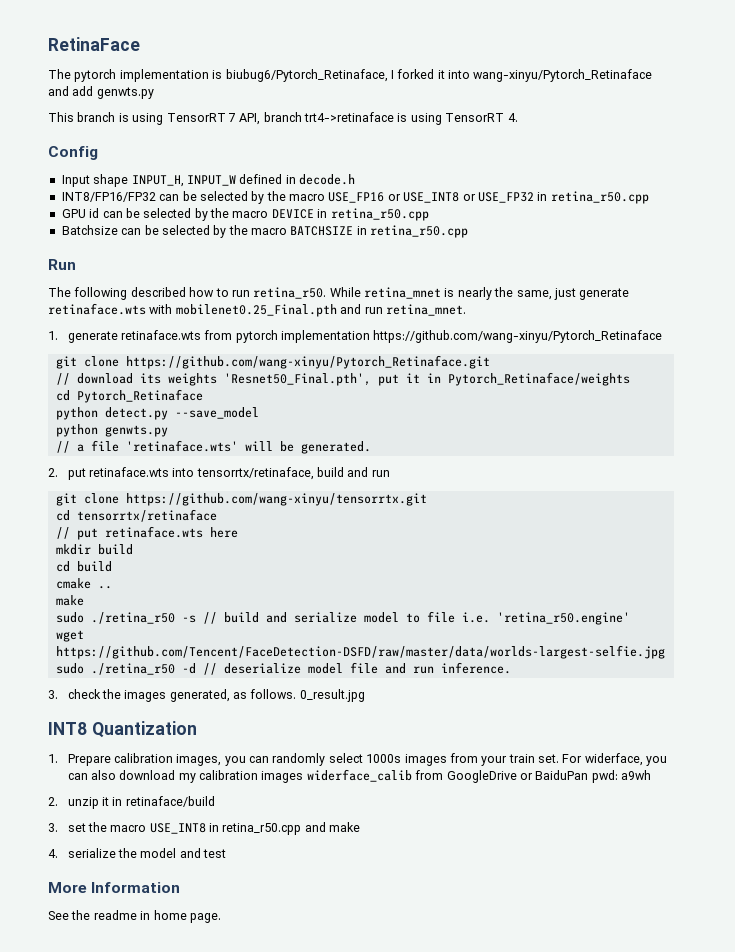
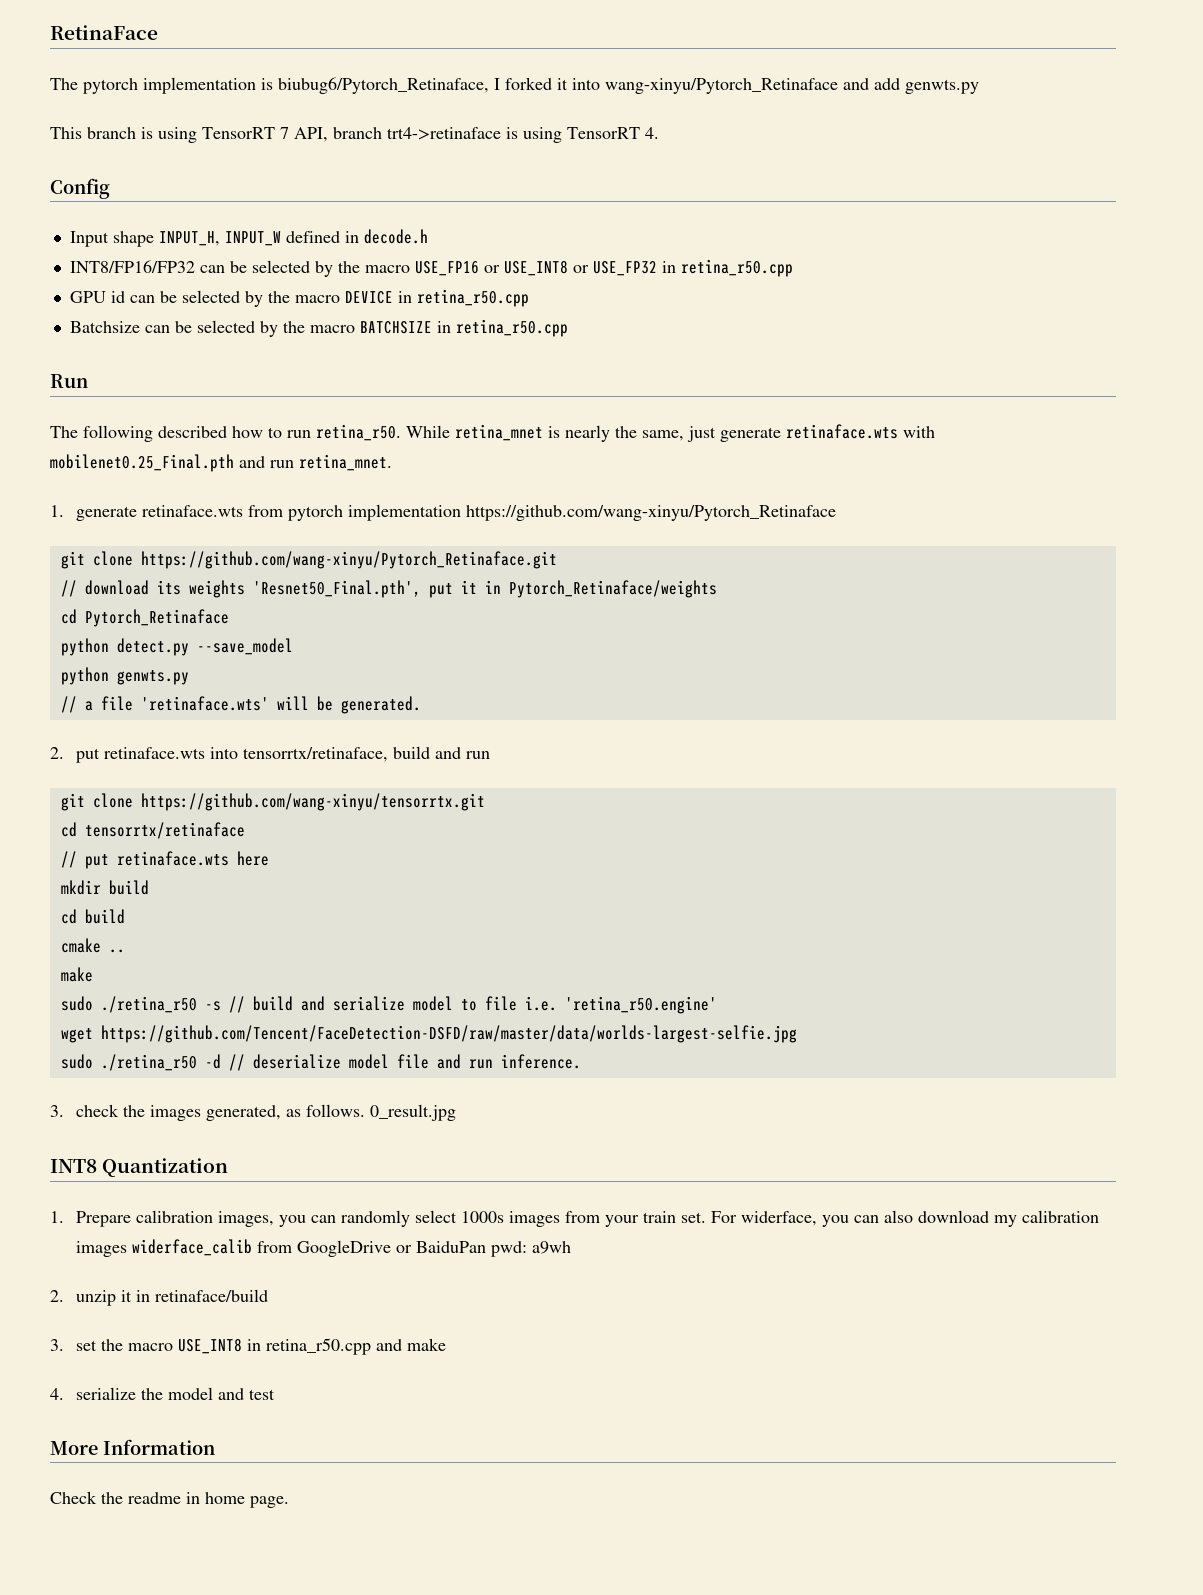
- See the readme in home page.
+ Check the readme in home page.

